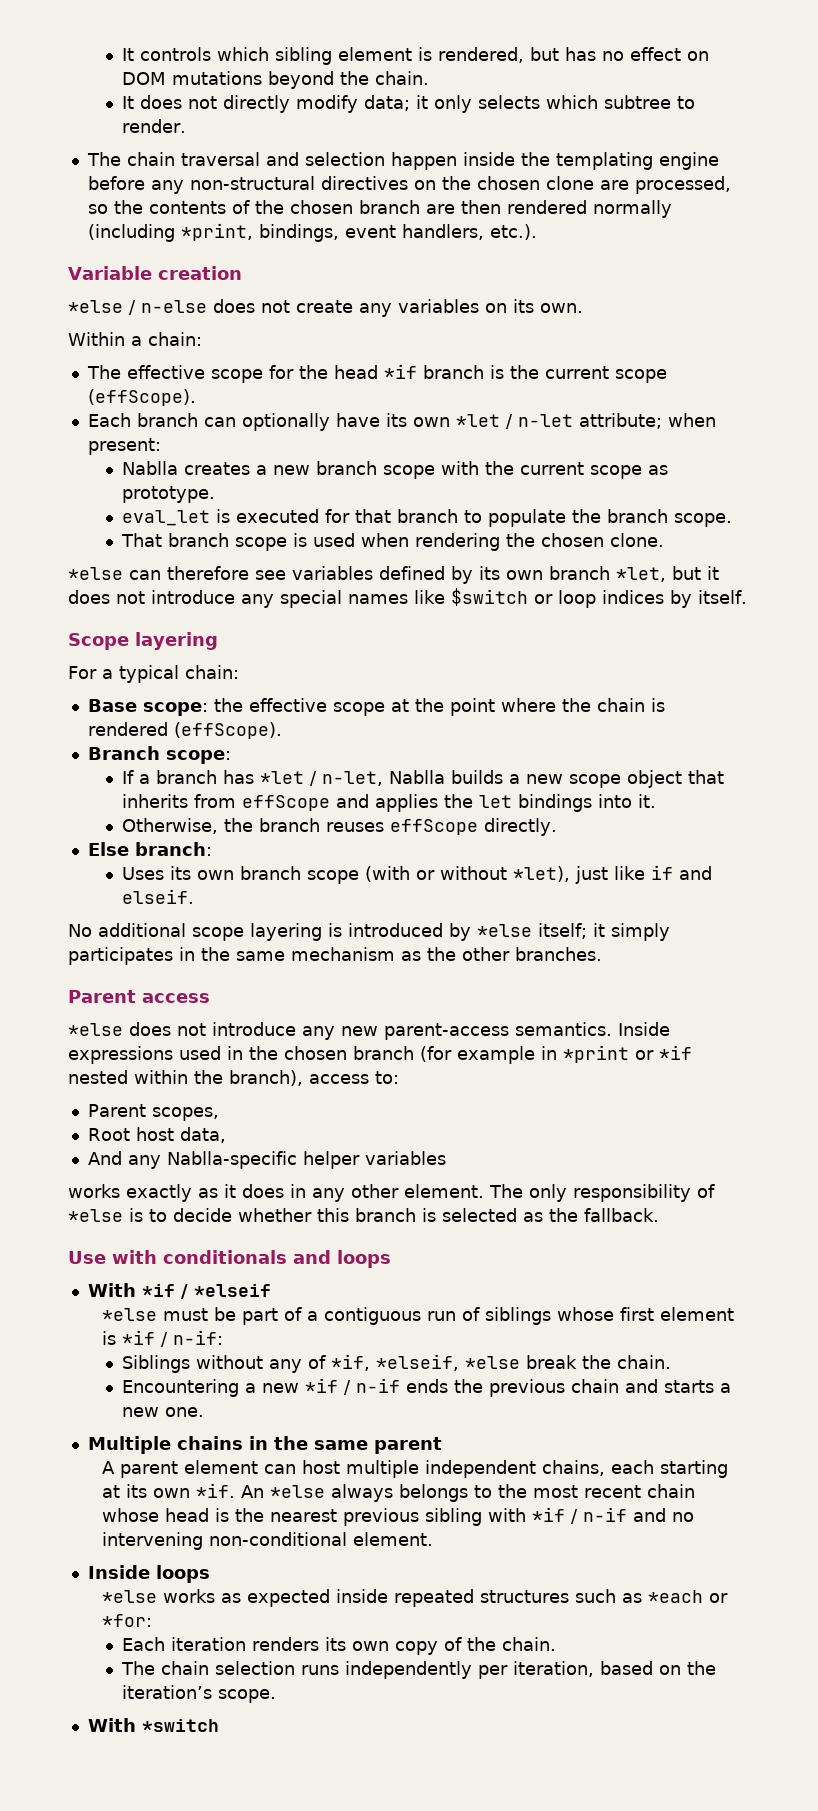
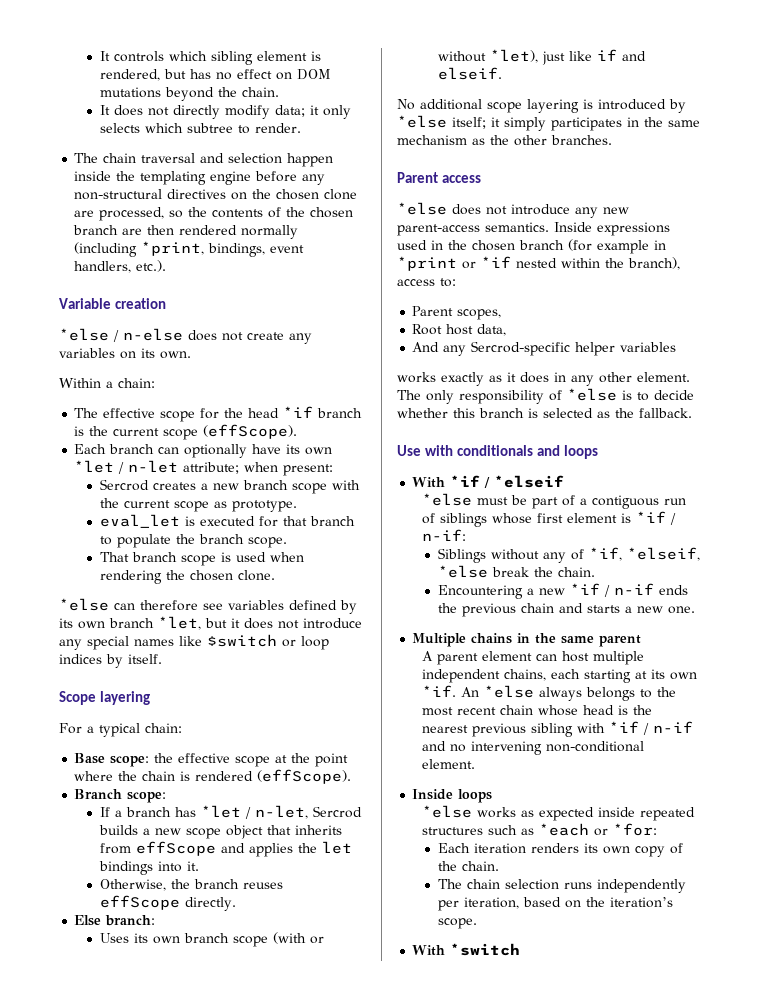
- Nablla creates a new branch scope with the current scope as prototype.
+ Sercrod creates a new branch scope with the current scope as prototype.
- If a branch has *let / n-let, Nablla builds a new scope object that inherits from effScope and applies the let bindings into it.
+ If a branch has *let / n-let, Sercrod builds a new scope object that inherits from effScope and applies the let bindings into it.
- And any Nablla-specific helper variables
+ And any Sercrod-specific helper variables

